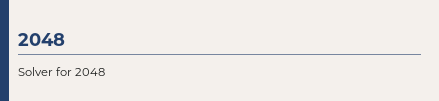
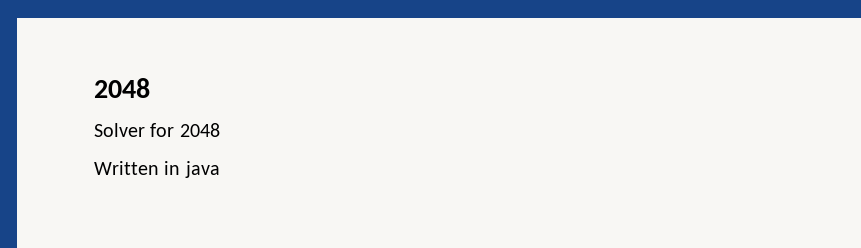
+ Written in java

